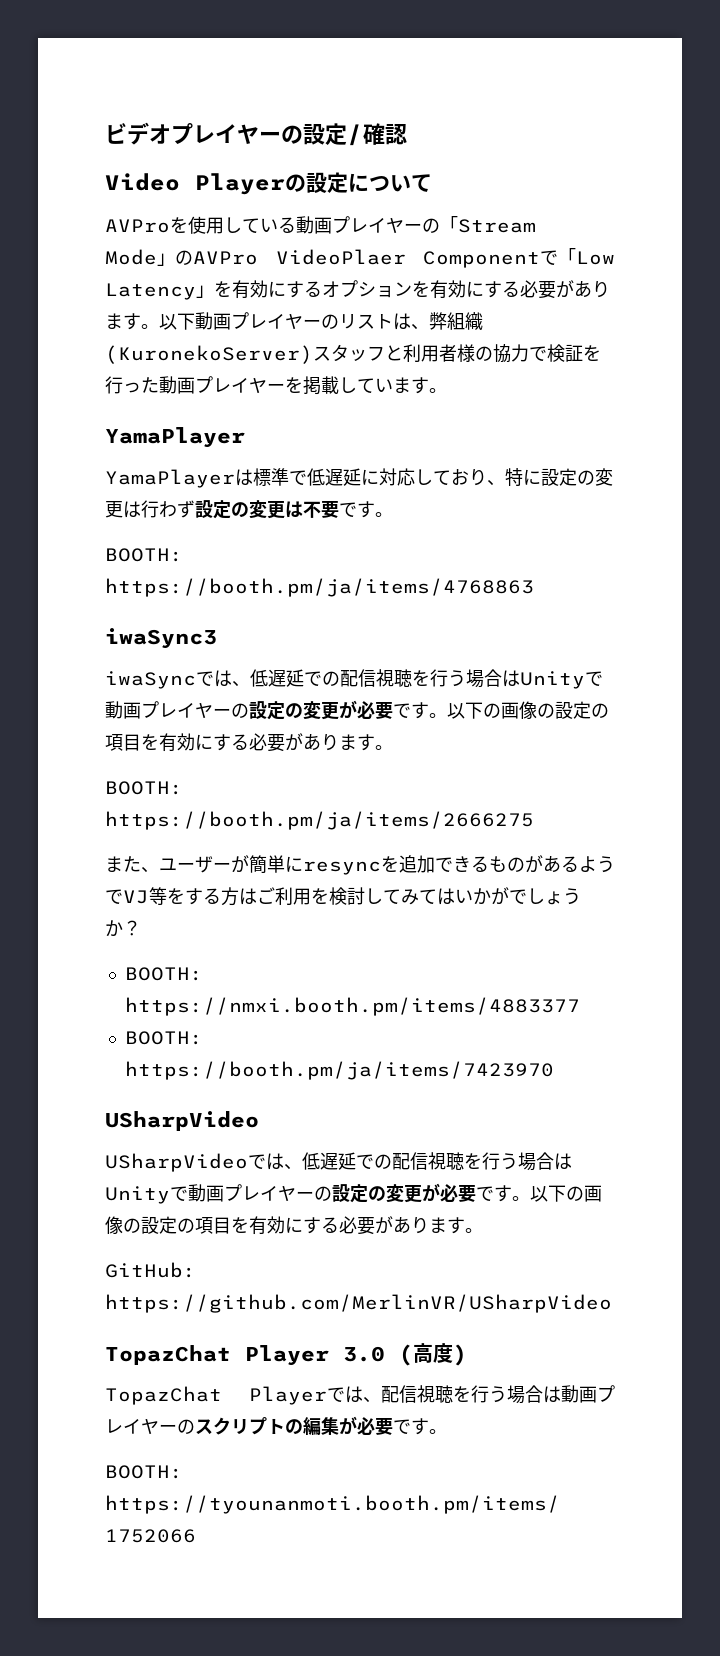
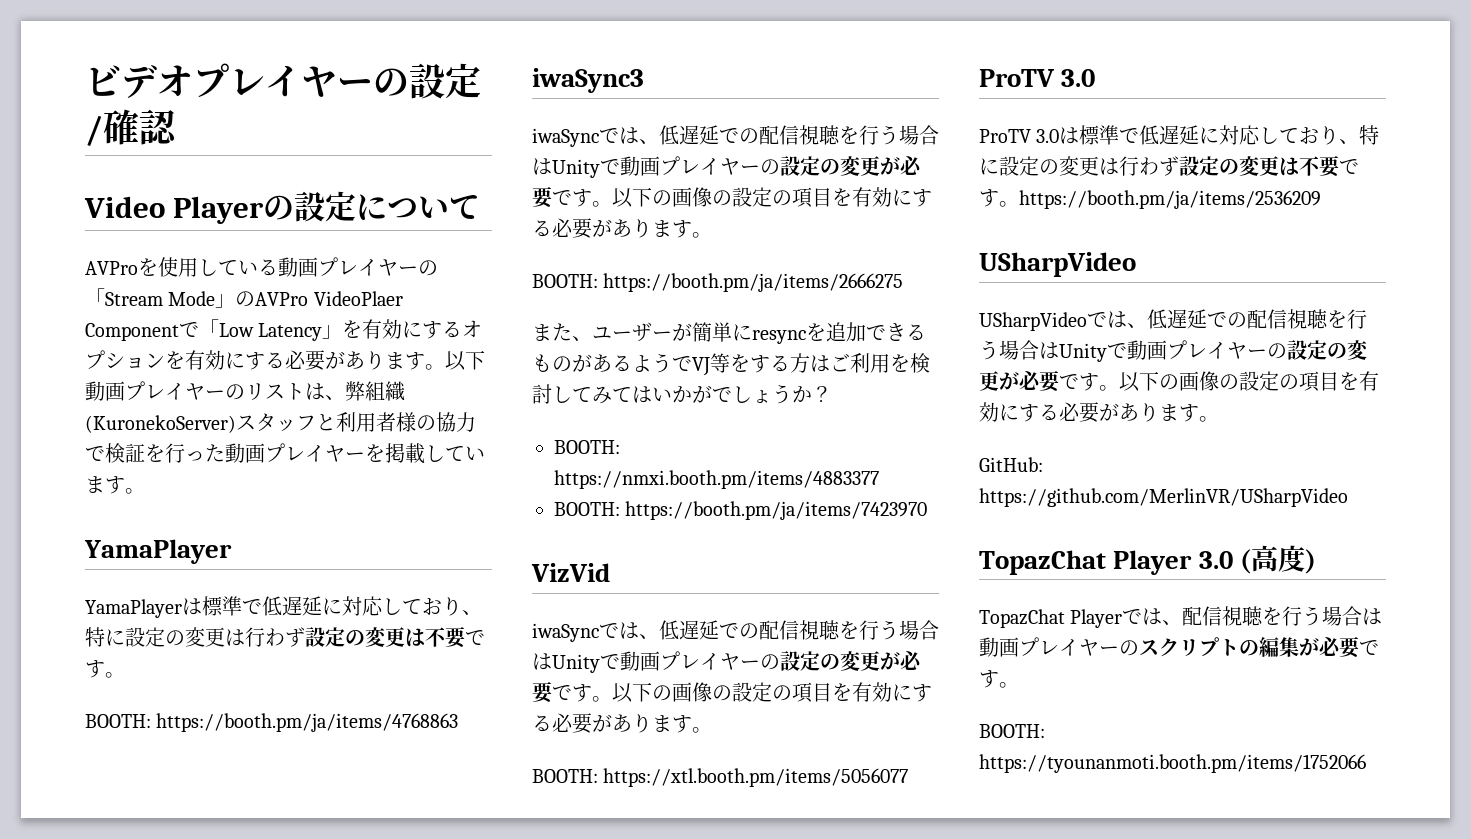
+ VizVid
+ iwaSyncでは、低遅延での配信視聴を行う場合はUnityで動画プレイヤーの設定の変更が必要です。以下の画像の設定の項目を有効にする必要があります。
+ BOOTH: https://xtl.booth.pm/items/5056077
+ ProTV 3.0
+ ProTV 3.0は標準で低遅延に対応しており、特に設定の変更は行わず設定の変更は不要です。https://booth.pm/ja/items/2536209

